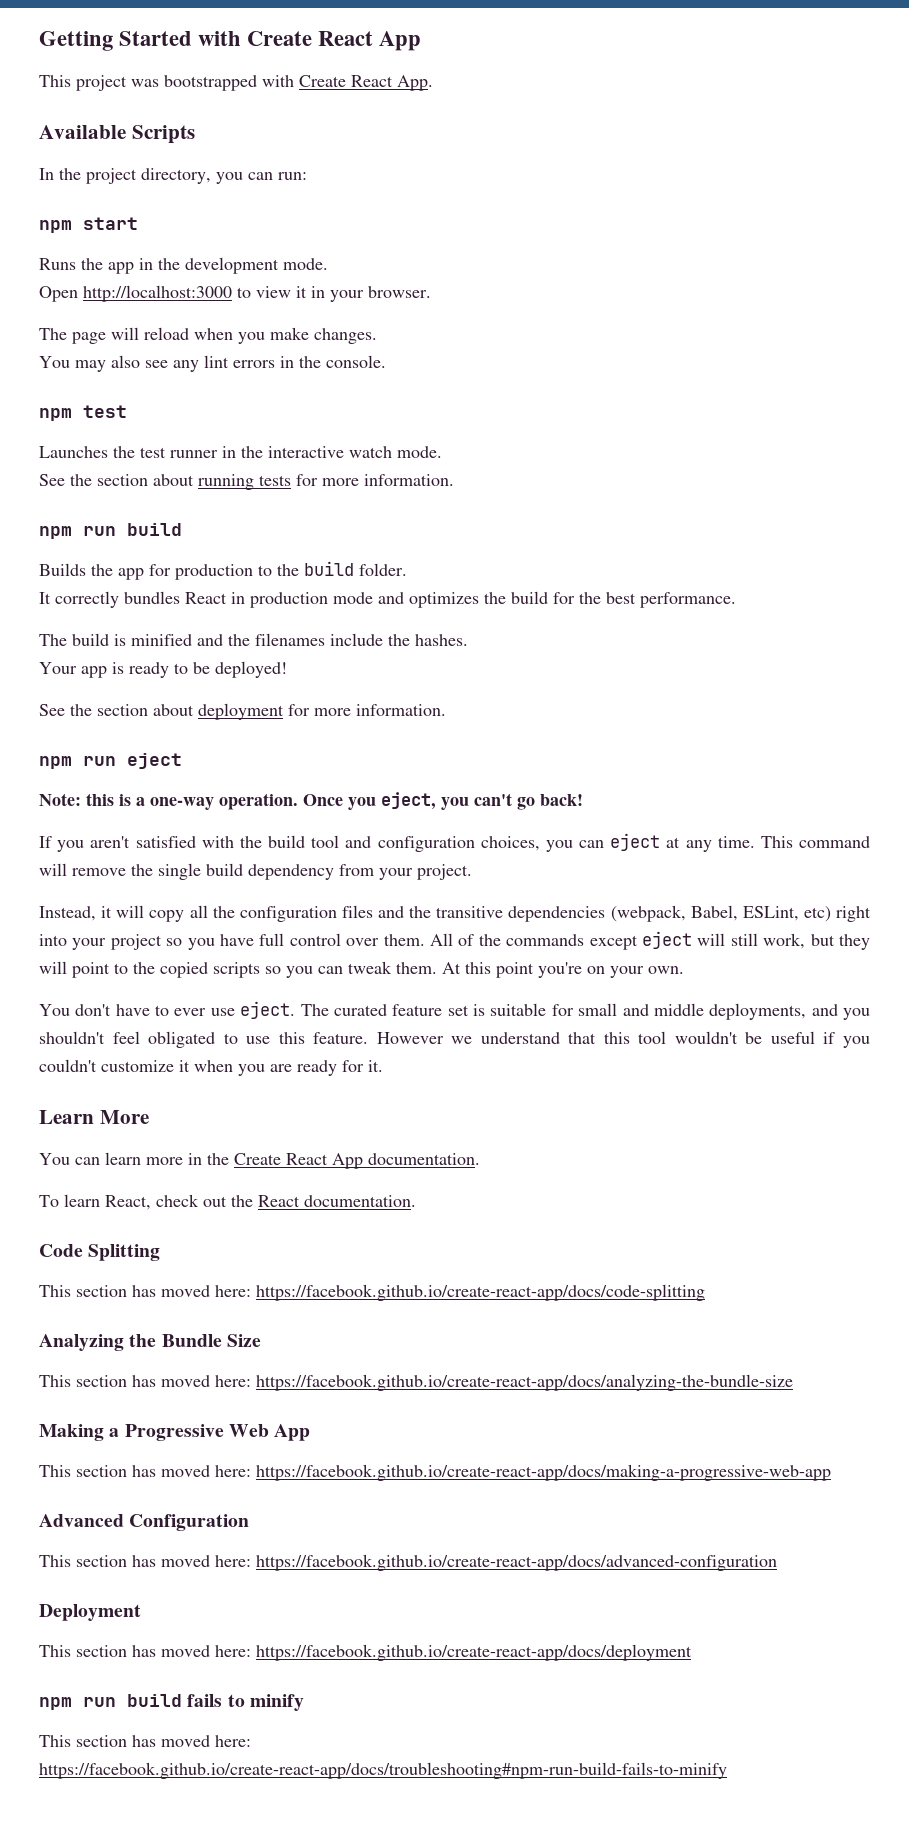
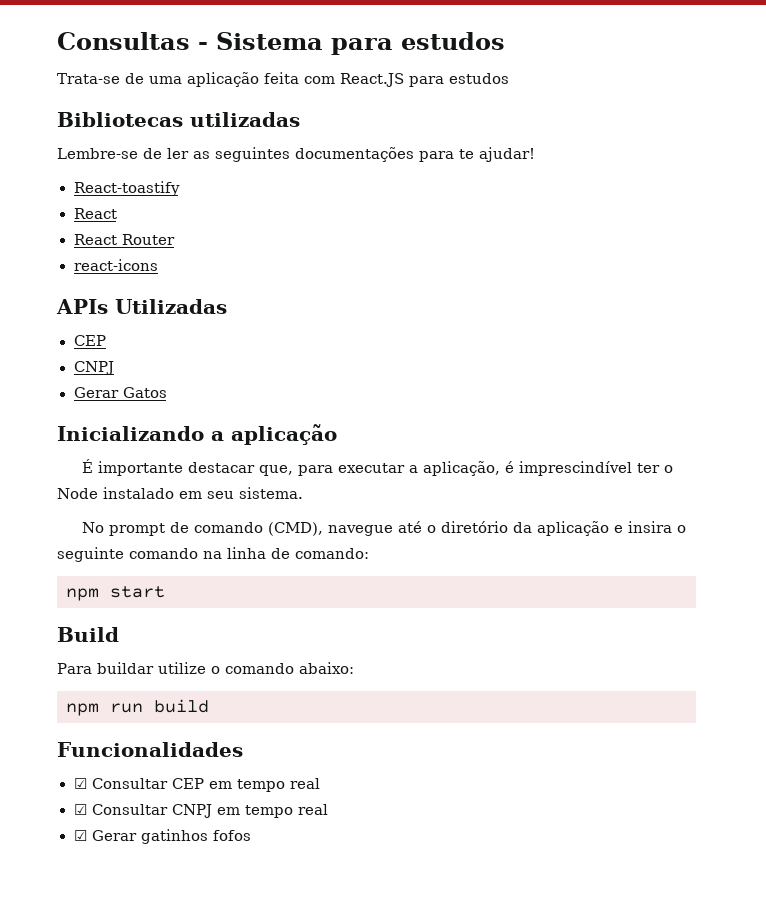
- Getting Started with Create React App
- This project was bootstrapped with Create React App.
- Available Scripts
- In the project directory, you can run:
+ Consultas - Sistema para estudos
+ Trata-se de uma aplicação feita com React.JS para estudos
+ Bibliotecas utilizadas
+ Lembre-se de ler as seguintes documentações para te ajudar!
+ React-toastify
+ React
+ React Router
+ react-icons
+ APIs Utilizadas
+ CEP
+ CNPJ
+ Gerar Gatos
+ Inicializando a aplicação
+ É importante destacar que, para executar a aplicação, é imprescindível ter o Node instalado em seu sistema.
+ No prompt de comando (CMD), navegue até o diretório da aplicação e insira o seguinte comando na linha de comando:
  npm start
- Runs the app in the development mode.
- Open http://localhost:3000 to view it in your browser.
- The page will reload when you make changes.
- You may also see any lint errors in the console.
- npm test
- Launches the test runner in the interactive watch mode.
- See the section about running tests for more information.
+ Build
+ Para buildar utilize o comando abaixo:
  npm run build
- Builds the app for production to the build folder.
- It correctly bundles React in production mode and optimizes the build for the best performance.
- The build is minified and the filenames include the hashes.
- Your app is ready to be deployed!
- See the section about deployment for more information.
- npm run eject
- Note: this is a one-way operation. Once you eject, you can't go back!
- If you aren't satisfied with the build tool and configuration choices, you can eject at any time. This command will remove the single build dependency from your project.
- Instead, it will copy all the configuration files and the transitive dependencies (webpack, Babel, ESLint, etc) right into your project so you have full control over them. All of the commands except eject will still work, but they will point to the copied scripts so you can tweak them. At this point you're on your own.
- You don't have to ever use eject. The curated feature set is suitable for small and middle deployments, and you shouldn't feel obligated to use this feature. However we understand that this tool wouldn't be useful if you couldn't customize it when you are ready for it.
- Learn More
- You can learn more in the Create React App documentation.
- To learn React, check out the React documentation.
- Code Splitting
- This section has moved here: https://facebook.github.io/create-react-app/docs/code-splitting
- Analyzing the Bundle Size
- This section has moved here: https://facebook.github.io/create-react-app/docs/analyzing-the-bundle-size
- Making a Progressive Web App
- This section has moved here: https://facebook.github.io/create-react-app/docs/making-a-progressive-web-app
- Advanced Configuration
- This section has moved here: https://facebook.github.io/create-react-app/docs/advanced-configuration
- Deployment
- This section has moved here: https://facebook.github.io/create-react-app/docs/deployment
- npm run build fails to minify
- This section has moved here: https://facebook.github.io/create-react-app/docs/troubleshooting#npm-run-build-fails-to-minify
+ Funcionalidades
+ ☑ Consultar CEP em tempo real
+ ☑ Consultar CNPJ em tempo real
+ ☑ Gerar gatinhos fofos

